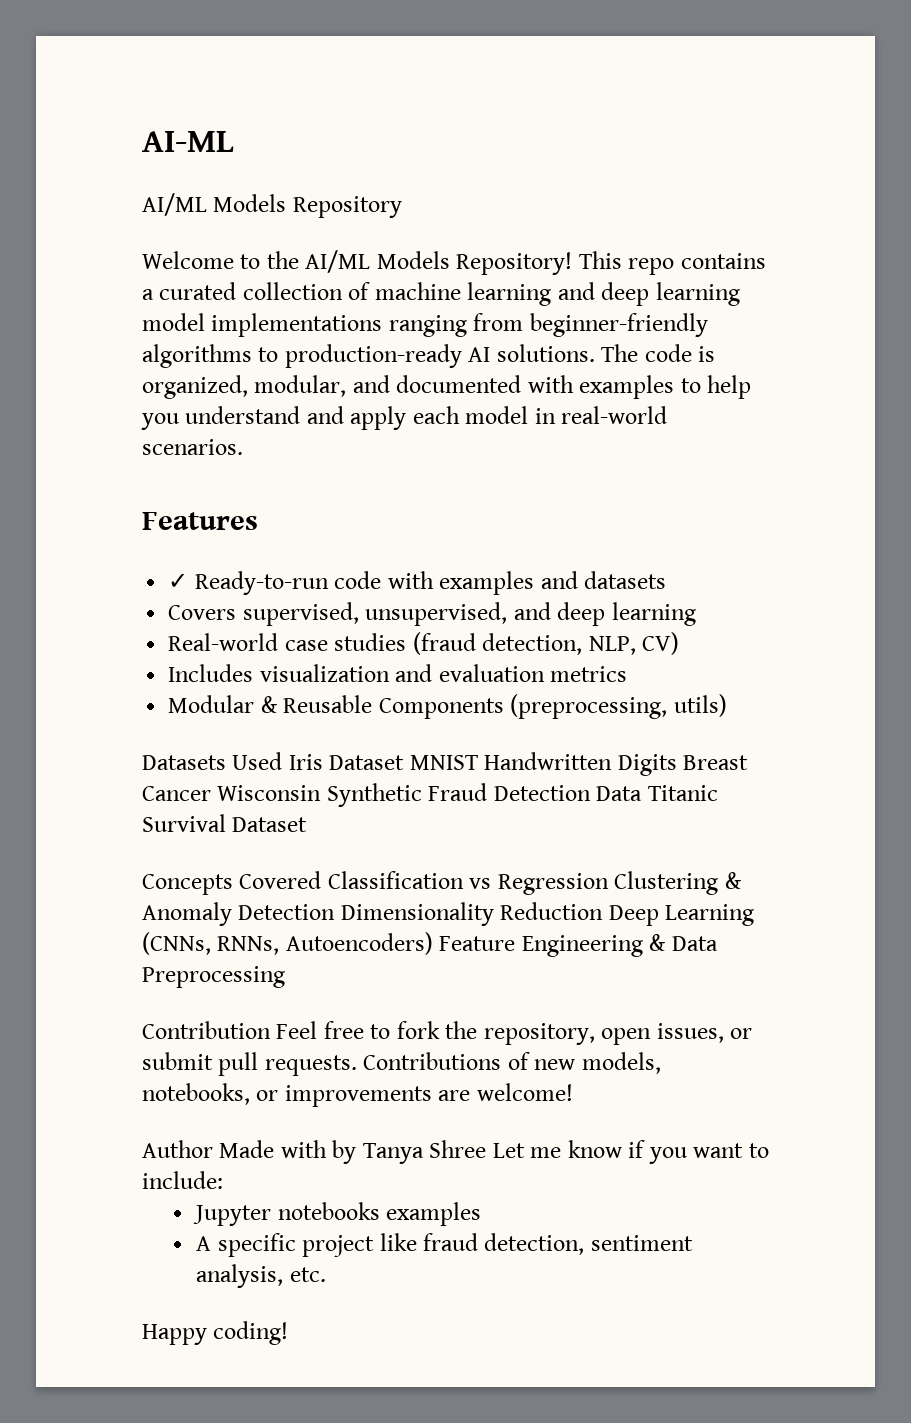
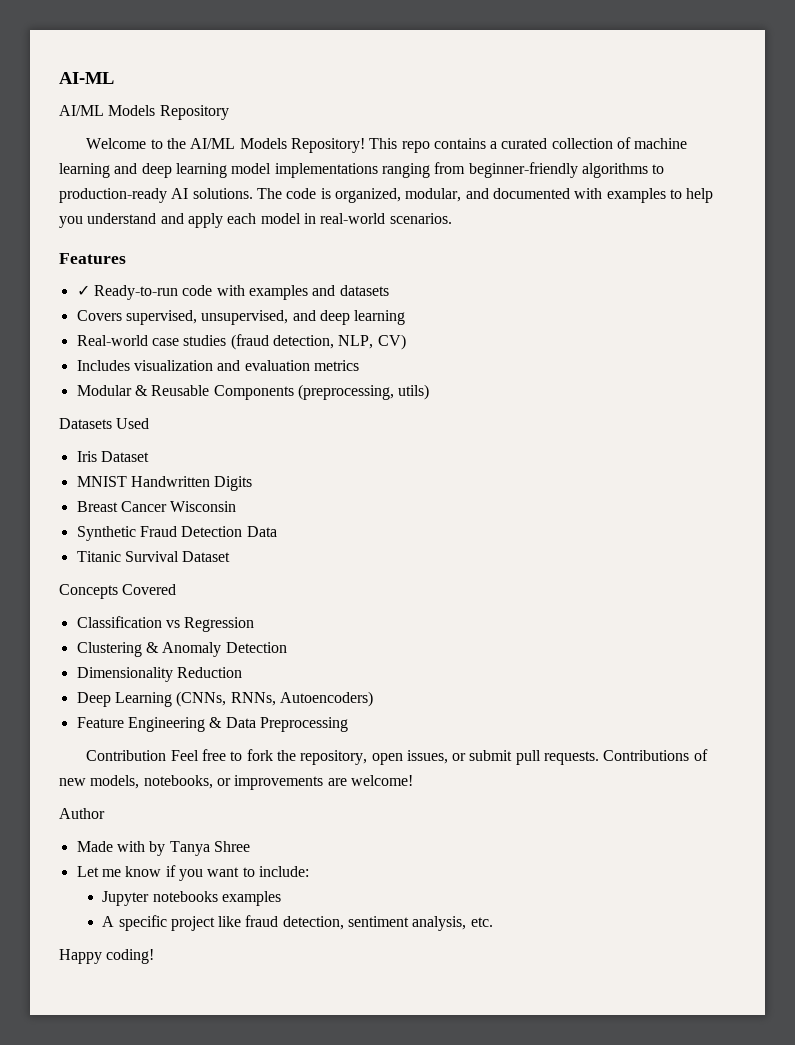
- Datasets Used Iris Dataset MNIST Handwritten Digits Breast Cancer Wisconsin Synthetic Fraud Detection Data Titanic Survival Dataset
+ Datasets Used
+ Iris Dataset
+ MNIST Handwritten Digits
+ Breast Cancer Wisconsin
+ Synthetic Fraud Detection Data
+ Titanic Survival Dataset
- Concepts Covered Classification vs Regression Clustering & Anomaly Detection Dimensionality Reduction Deep Learning (CNNs, RNNs, Autoencoders) Feature Engineering & Data Preprocessing
+ Concepts Covered
+ Classification vs Regression
+ Clustering & Anomaly Detection
+ Dimensionality Reduction
+ Deep Learning (CNNs, RNNs, Autoencoders)
+ Feature Engineering & Data Preprocessing
- Author Made with by Tanya Shree Let me know if you want to include:
+ Author
+ Made with by Tanya Shree
+ Let me know if you want to include:

